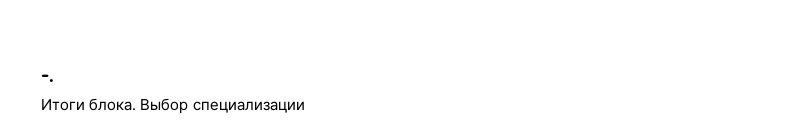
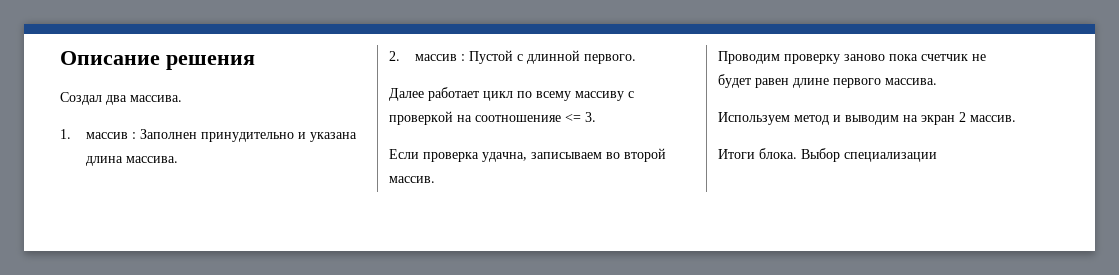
- -.
+ Описание решения
+ Создал два массива.
+ 1. массив : Заполнен принудительно и указана длина массива.
+ 2. массив : Пустой с длинной первого.
+ Далее работает цикл по всему массиву с проверкой на соотношенияе <= 3.
+ Если проверка удачна, записываем во второй массив.
+ Проводим проверку заново пока счетчик не будет равен длине первого массива.
+ Используем метод и выводим на экран 2 массив.

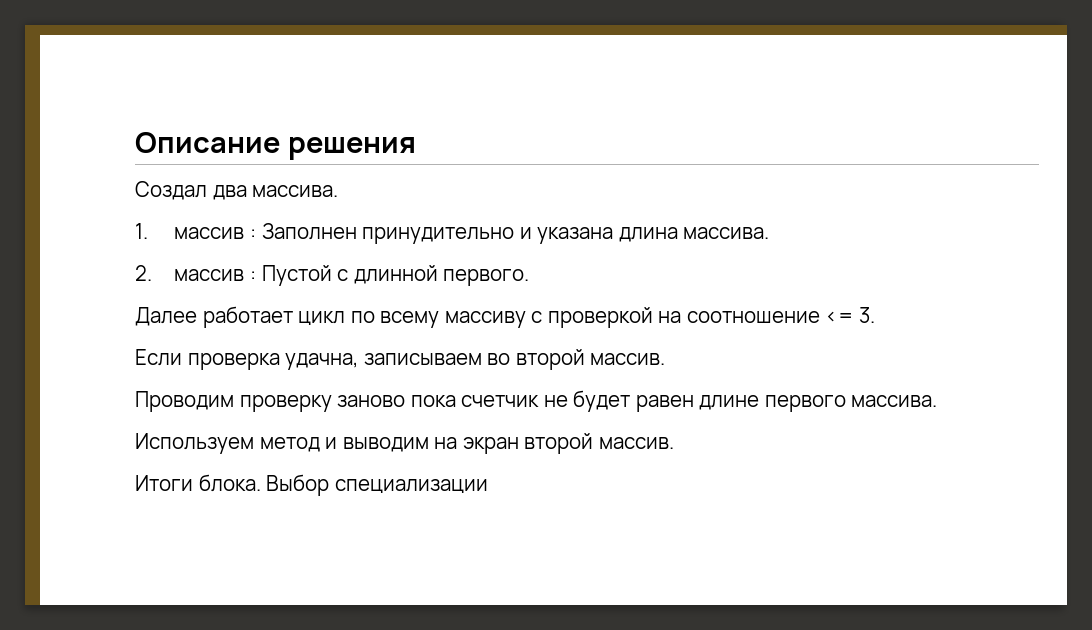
- Далее работает цикл по всему массиву с проверкой на соотношенияе <= 3.
+ Далее работает цикл по всему массиву с проверкой на соотношение <= 3.
- Используем метод и выводим на экран 2 массив.
+ Используем метод и выводим на экран второй массив.

